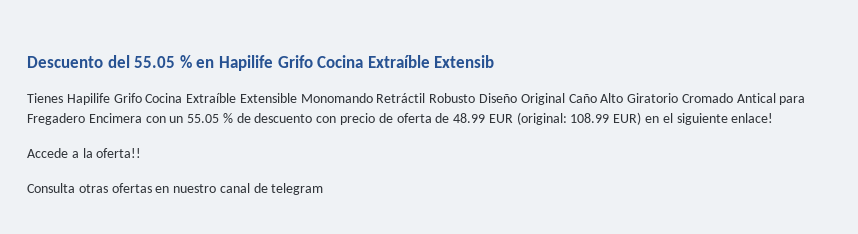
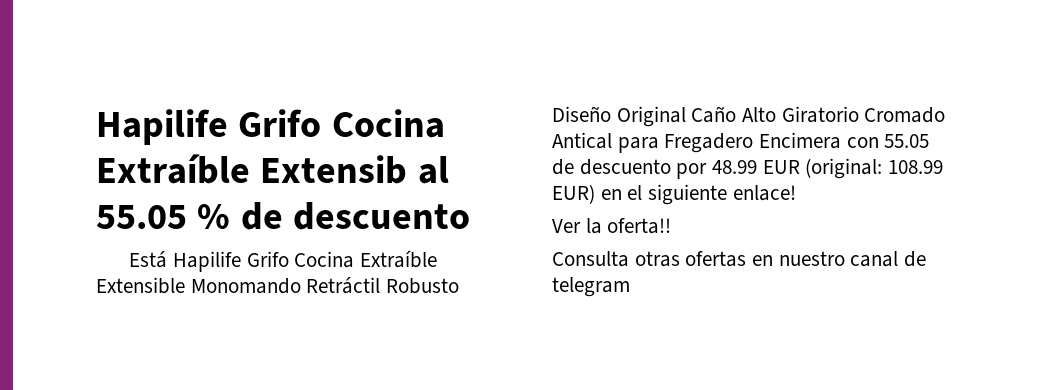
- Descuento del 55.05 % en Hapilife Grifo Cocina Extraíble Extensib
- Tienes Hapilife Grifo Cocina Extraíble Extensible Monomando Retráctil Robusto Diseño Original Caño Alto Giratorio Cromado Antical para Fregadero Encimera con un 55.05 % de descuento con precio de oferta de 48.99 EUR (original: 108.99 EUR) en el siguiente enlace!
+ Hapilife Grifo Cocina Extraíble Extensib al 55.05 % de descuento
+ Está Hapilife Grifo Cocina Extraíble Extensible Monomando Retráctil Robusto Diseño Original Caño Alto Giratorio Cromado Antical para Fregadero Encimera con 55.05 de descuento por 48.99 EUR (original: 108.99 EUR) en el siguiente enlace!
- Accede a la oferta!!
+ Ver la oferta!!

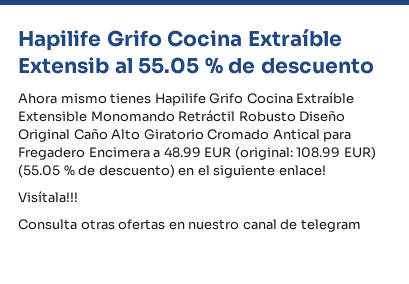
- Está Hapilife Grifo Cocina Extraíble Extensible Monomando Retráctil Robusto Diseño Original Caño Alto Giratorio Cromado Antical para Fregadero Encimera con 55.05 de descuento por 48.99 EUR (original: 108.99 EUR) en el siguiente enlace!
+ Ahora mismo tienes Hapilife Grifo Cocina Extraíble Extensible Monomando Retráctil Robusto Diseño Original Caño Alto Giratorio Cromado Antical para Fregadero Encimera a 48.99 EUR (original: 108.99 EUR) (55.05 % de descuento) en el siguiente enlace!
- Ver la oferta!!
+ Visítala!!!

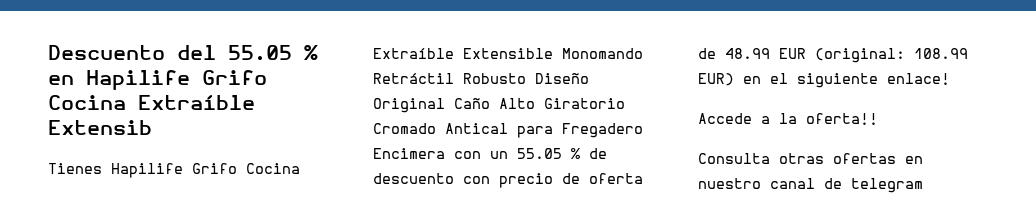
- Hapilife Grifo Cocina Extraíble Extensib al 55.05 % de descuento
- Ahora mismo tienes Hapilife Grifo Cocina Extraíble Extensible Monomando Retráctil Robusto Diseño Original Caño Alto Giratorio Cromado Antical para Fregadero Encimera a 48.99 EUR (original: 108.99 EUR) (55.05 % de descuento) en el siguiente enlace!
+ Descuento del 55.05 % en Hapilife Grifo Cocina Extraíble Extensib
+ Tienes Hapilife Grifo Cocina Extraíble Extensible Monomando Retráctil Robusto Diseño Original Caño Alto Giratorio Cromado Antical para Fregadero Encimera con un 55.05 % de descuento con precio de oferta de 48.99 EUR (original: 108.99 EUR) en el siguiente enlace!
- Visítala!!!
+ Accede a la oferta!!

